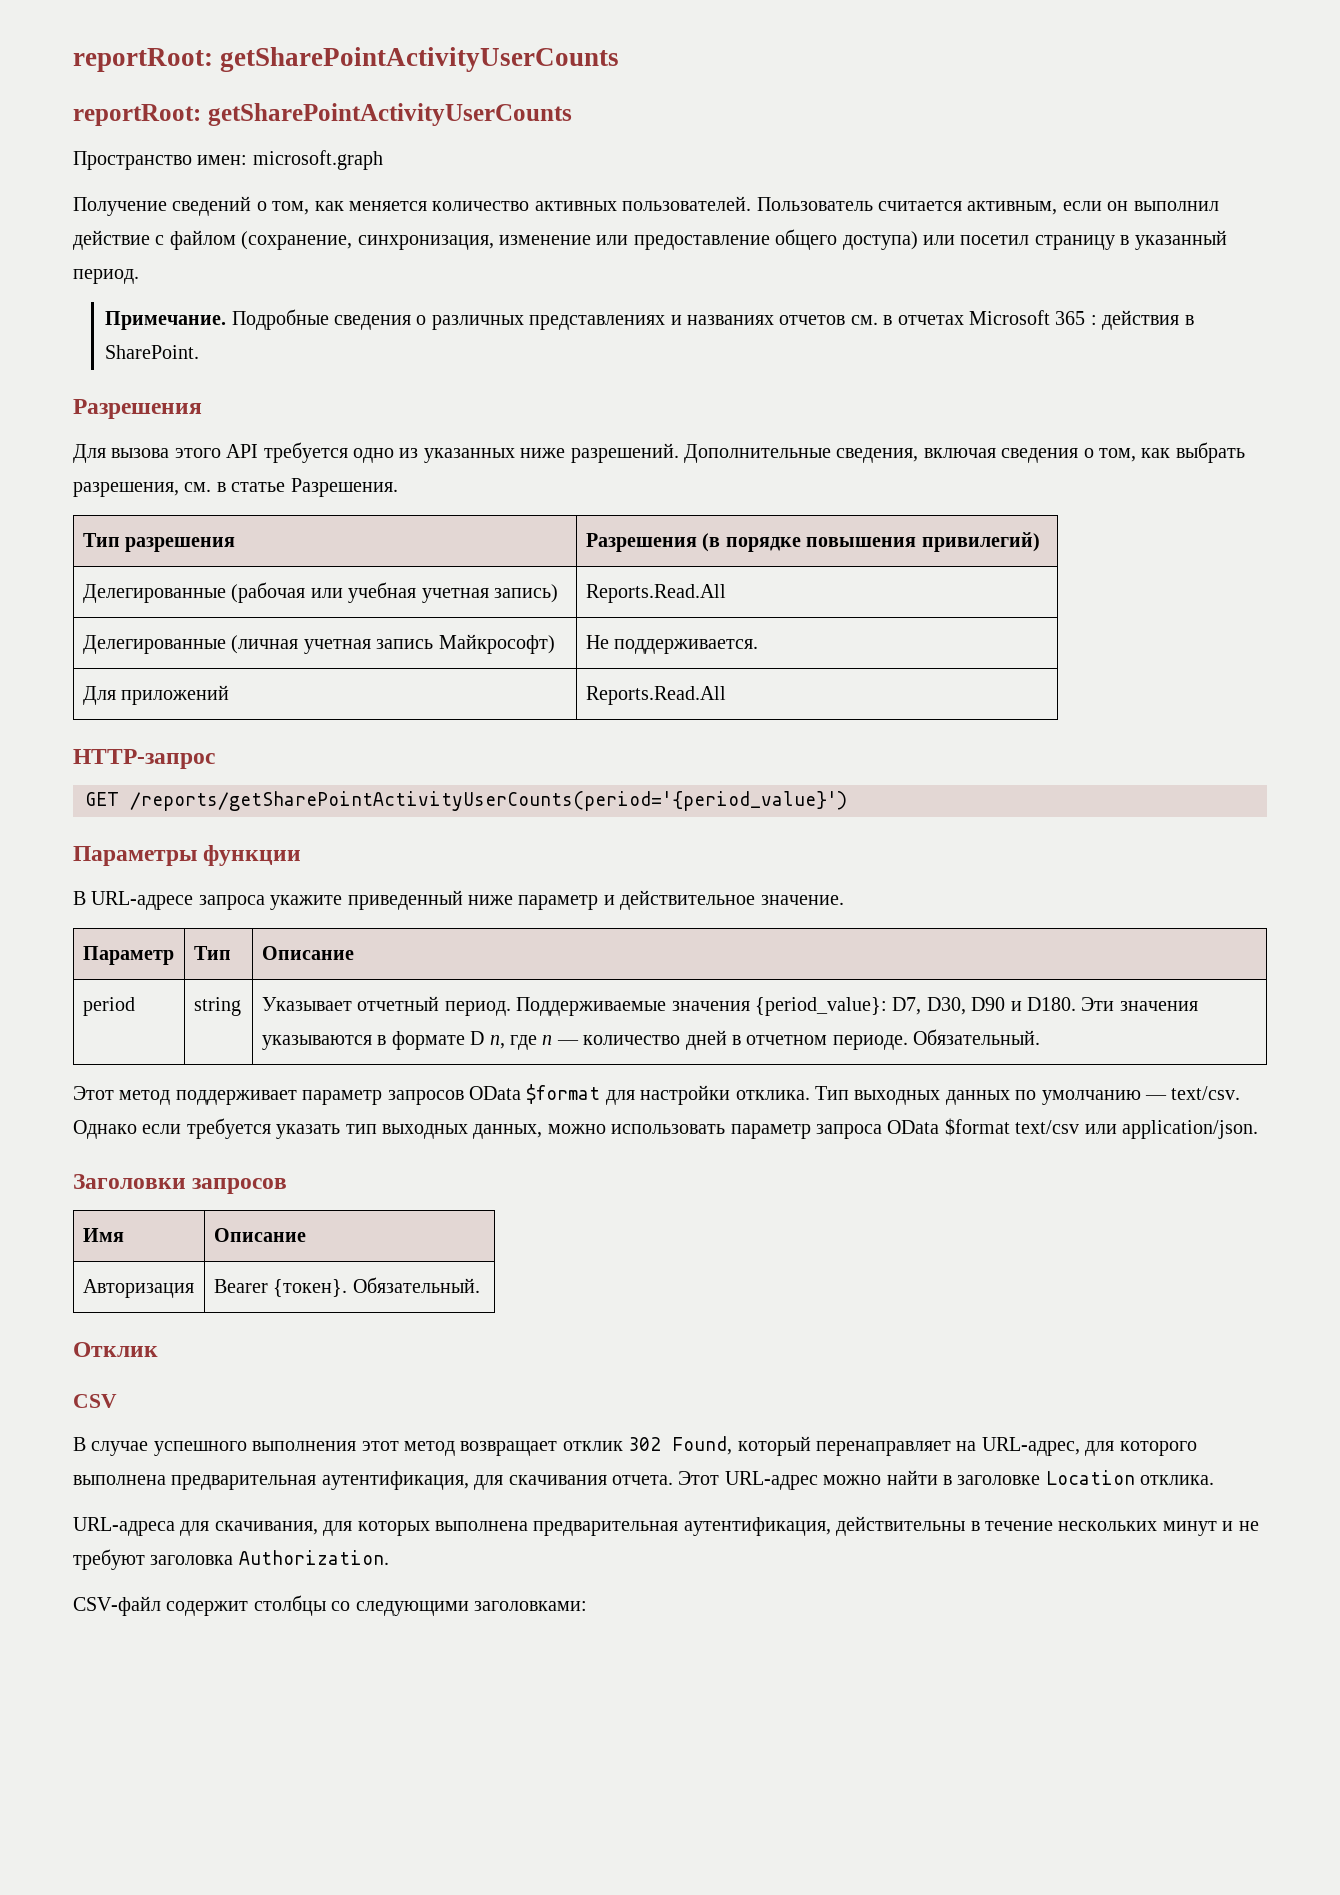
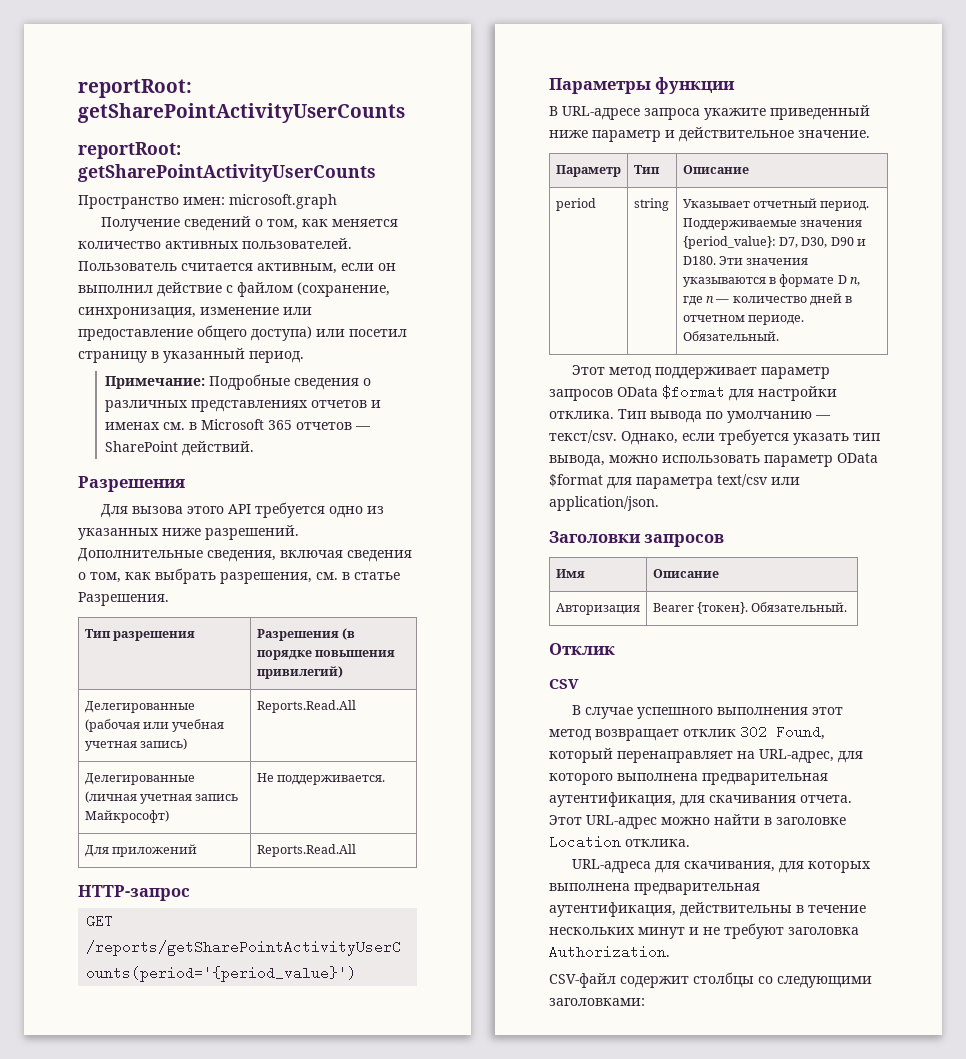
- Примечание. Подробные сведения о различных представлениях и названиях отчетов см. в отчетах Microsoft 365 : действия в SharePoint.
+ Примечание: Подробные сведения о различных представлениях отчетов и именах см. в Microsoft 365 отчетов — SharePoint действий.
- Тип выходных данных по умолчанию — text/csv. Однако если требуется указать тип выходных данных, можно использовать параметр запроса OData $format text/csv или application/json.
+ Тип вывода по умолчанию — текст/csv. Однако, если требуется указать тип вывода, можно использовать параметр OData $format для параметра text/csv или application/json.

